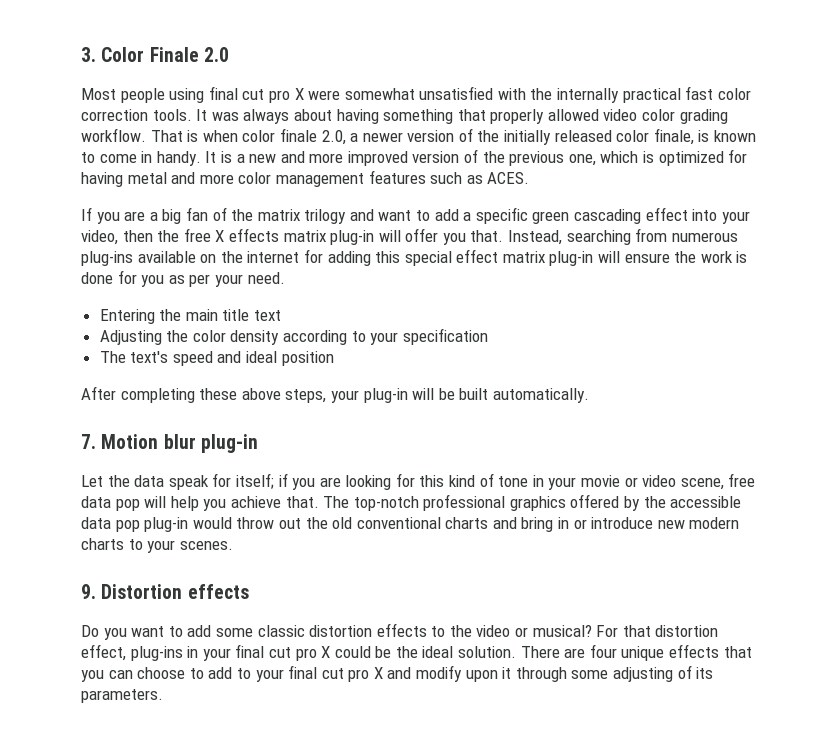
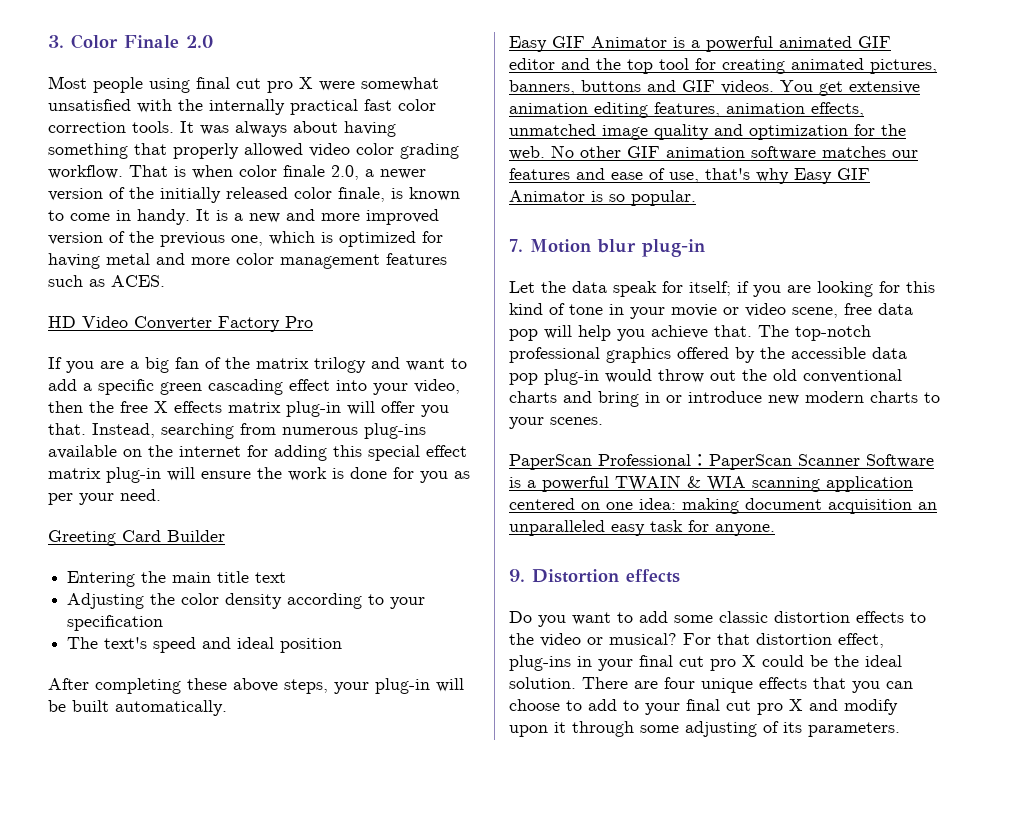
+ HD Video Converter Factory Pro
+ Greeting Card Builder
+ Easy GIF Animator is a powerful animated GIF editor and the top tool for creating animated pictures, banners, buttons and GIF videos. You get extensive animation editing features, animation effects, unmatched image quality and optimization for the web. No other GIF animation software matches our features and ease of use, that's why Easy GIF Animator is so popular.
+ PaperScan Professional：PaperScan Scanner Software is a powerful TWAIN & WIA scanning application centered on one idea: making document acquisition an unparalleled easy task for anyone.

